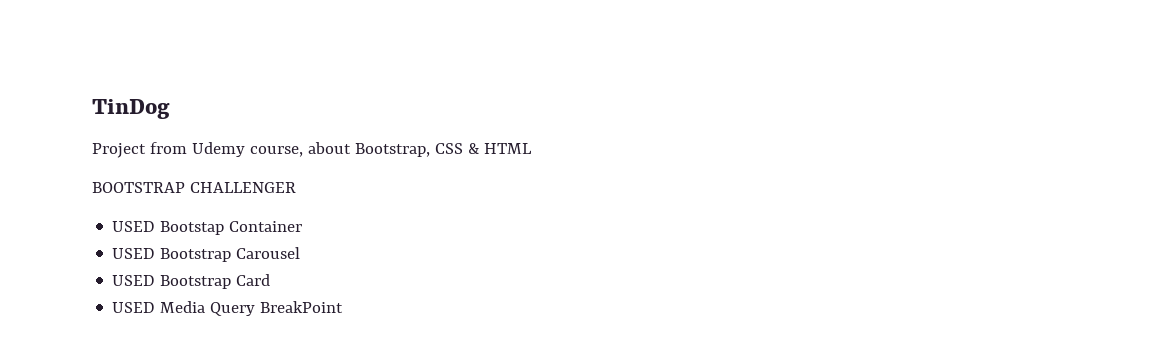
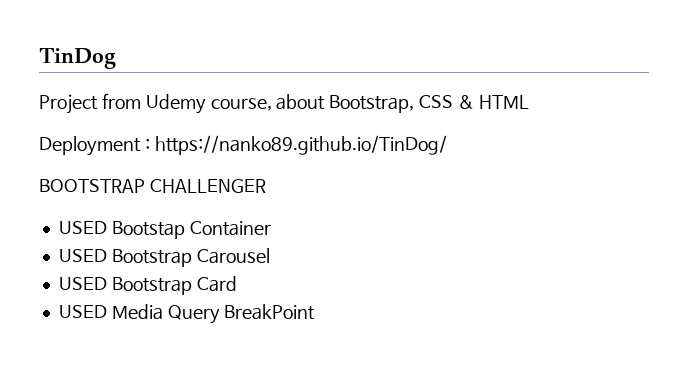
+ Deployment : https://nanko89.github.io/TinDog/

